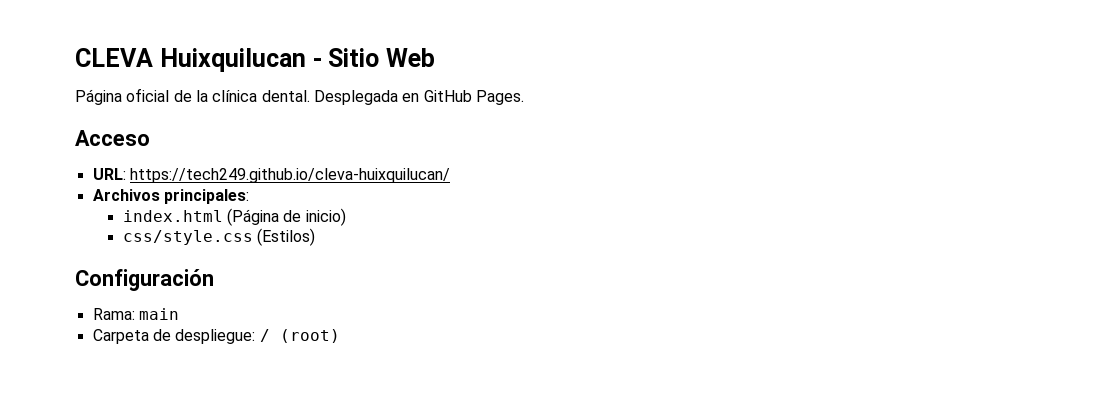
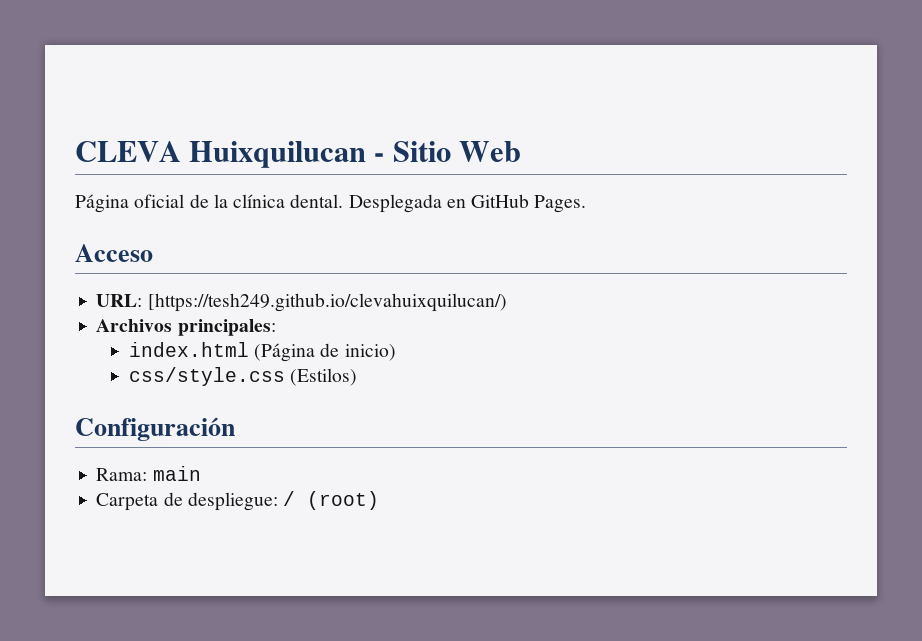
- URL: https://tech249.github.io/cleva-huixquilucan/
+ URL: [https://tesh249.github.io/clevahuixquilucan/)

